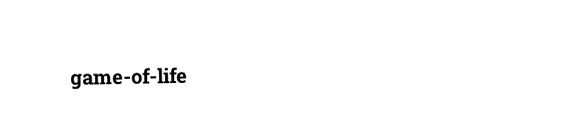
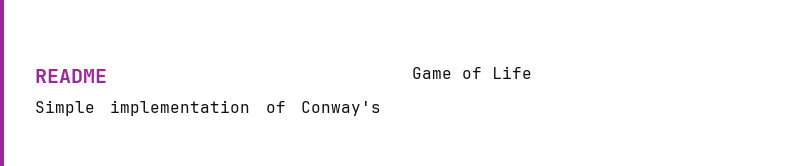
- game-of-life
+ README
+ Simple implementation of Conway's Game of Life

